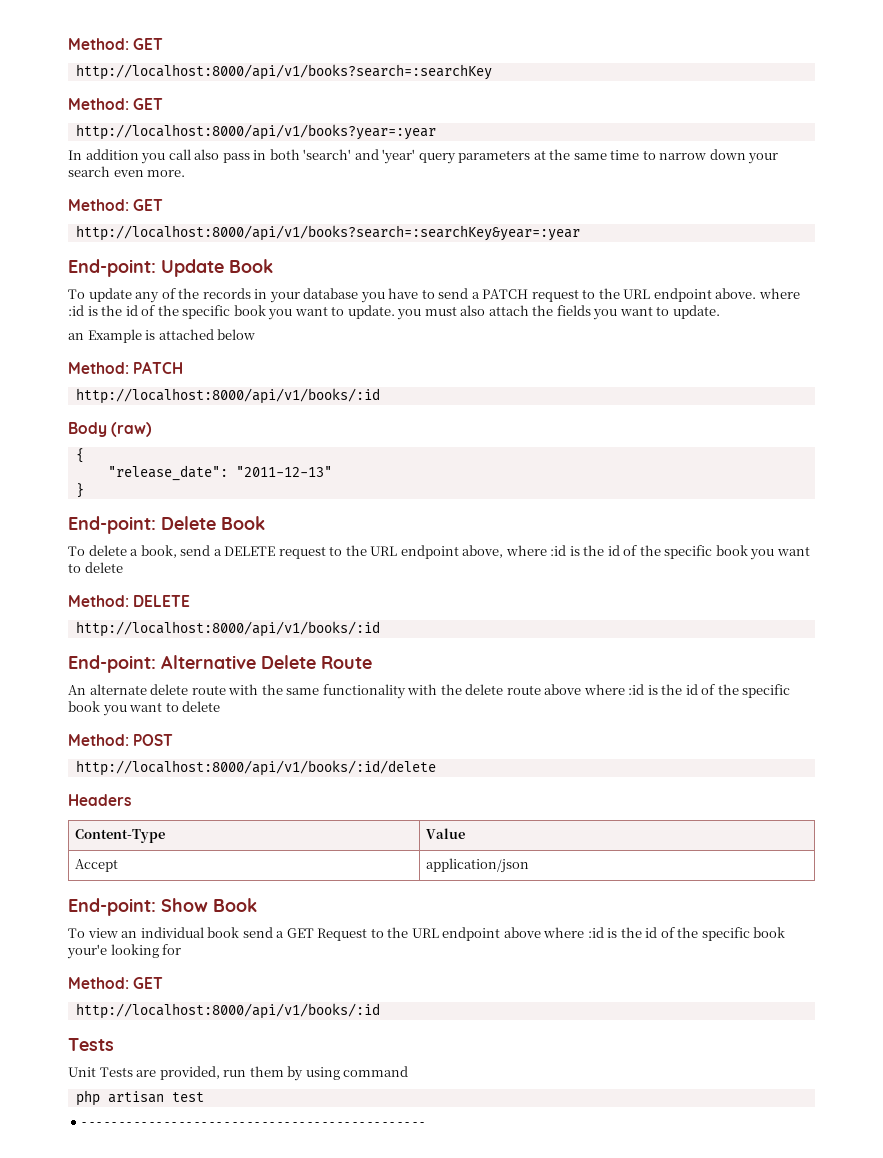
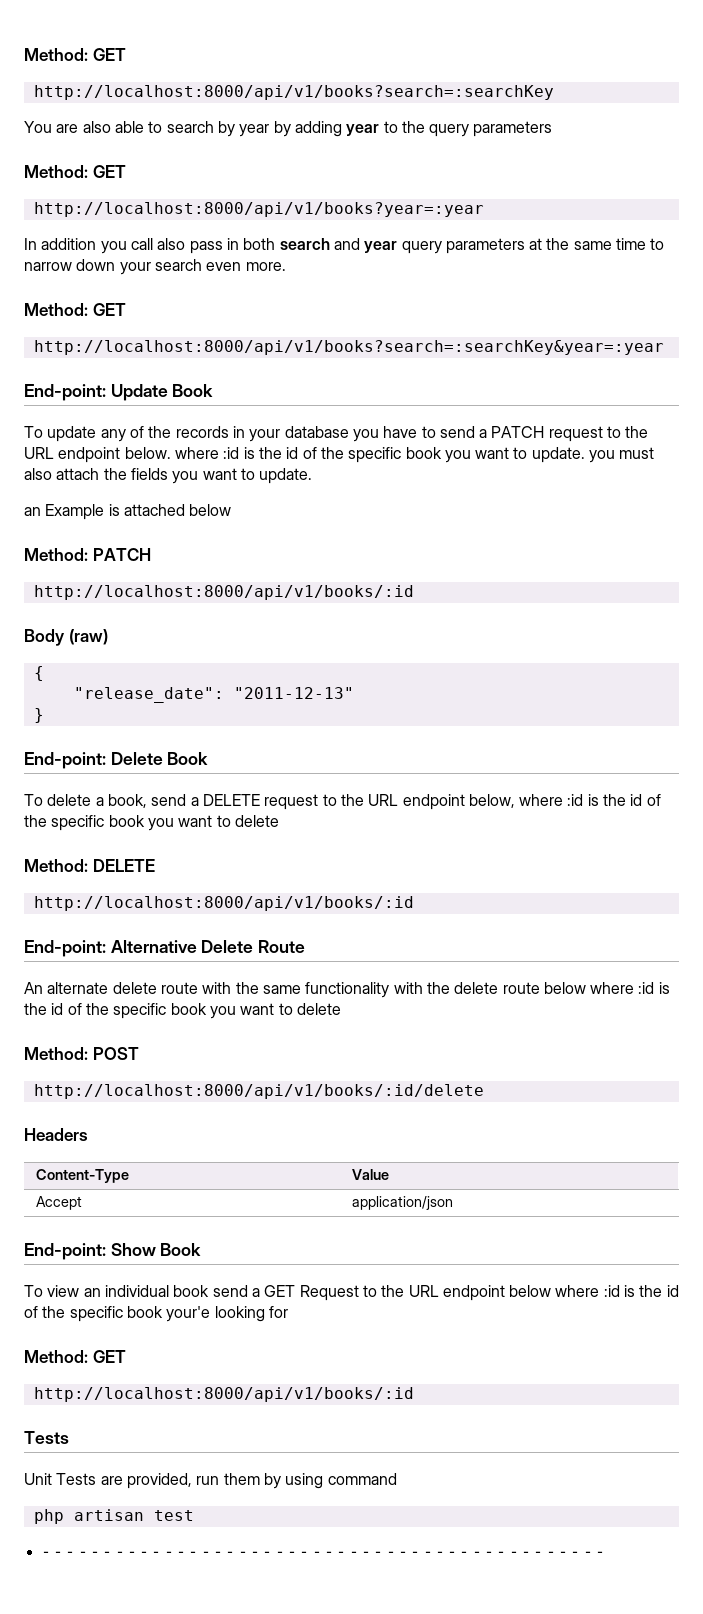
+ You are also able to search by year by adding year to the query parameters
- In addition you call also pass in both 'search' and 'year' query parameters at the same time to narrow down your search even more.
+ In addition you call also pass in both search and year query parameters at the same time to narrow down your search even more.
- To update any of the records in your database you have to send a PATCH request to the URL endpoint above. where :id is the id of the specific book you want to update. you must also attach the fields you want to update.
+ To update any of the records in your database you have to send a PATCH request to the URL endpoint below. where :id is the id of the specific book you want to update. you must also attach the fields you want to update.
- To delete a book, send a DELETE request to the URL endpoint above, where :id is the id of the specific book you want to delete
+ To delete a book, send a DELETE request to the URL endpoint below, where :id is the id of the specific book you want to delete
- An alternate delete route with the same functionality with the delete route above where :id is the id of the specific book you want to delete
+ An alternate delete route with the same functionality with the delete route below where :id is the id of the specific book you want to delete
- To view an individual book send a GET Request to the URL endpoint above where :id is the id of the specific book your'e looking for
+ To view an individual book send a GET Request to the URL endpoint below where :id is the id of the specific book your'e looking for

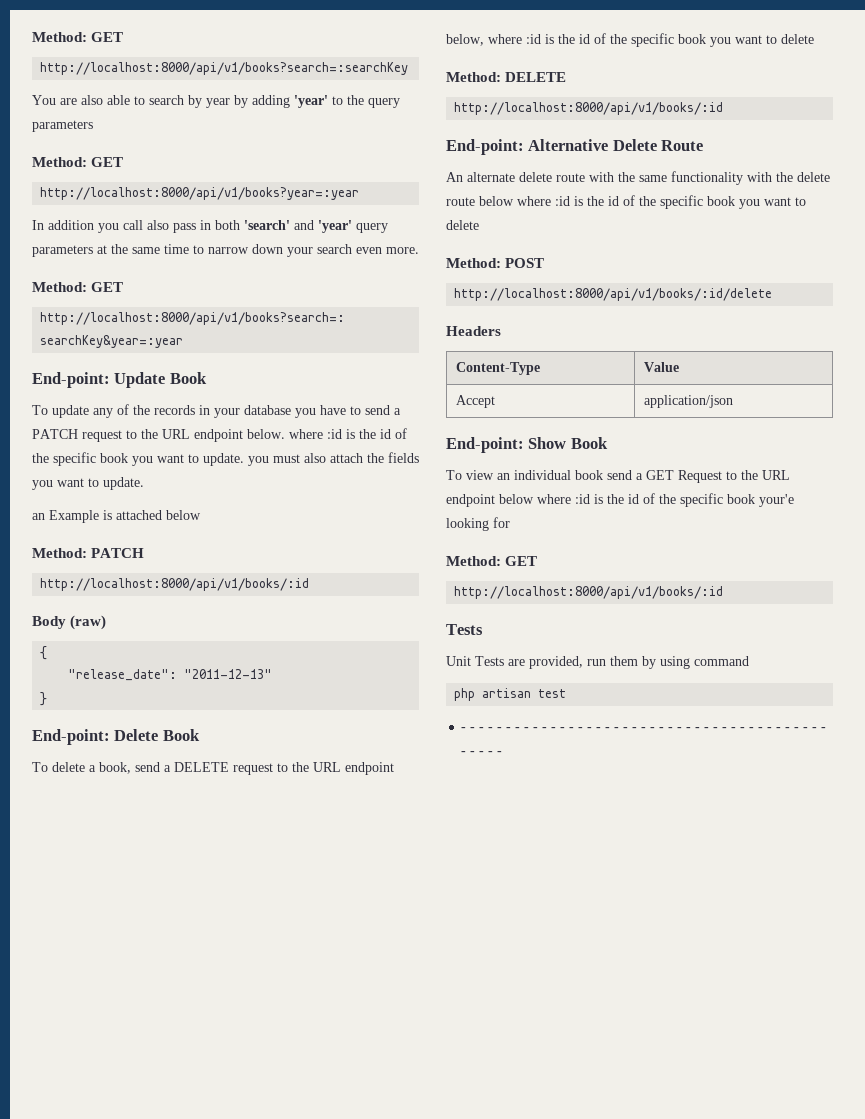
- You are also able to search by year by adding year to the query parameters
+ You are also able to search by year by adding 'year' to the query parameters
- In addition you call also pass in both search and year query parameters at the same time to narrow down your search even more.
+ In addition you call also pass in both 'search' and 'year' query parameters at the same time to narrow down your search even more.

